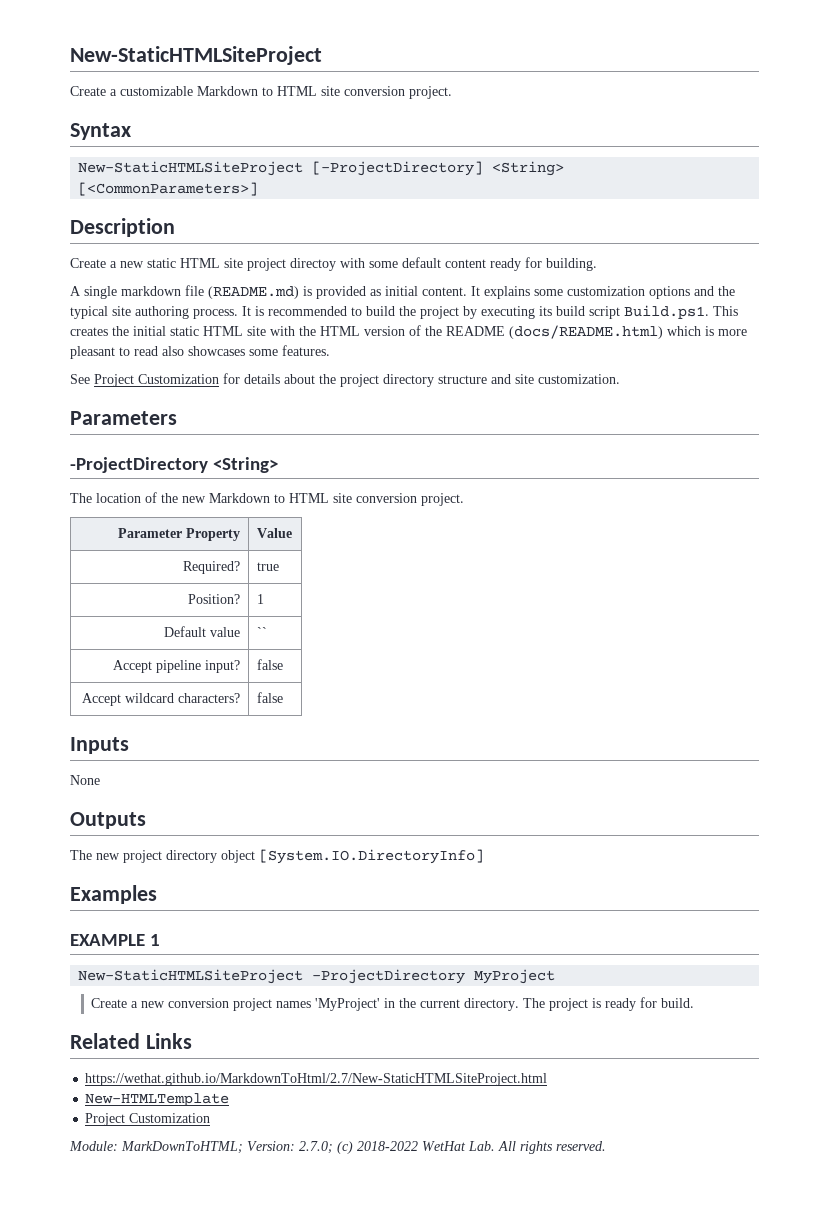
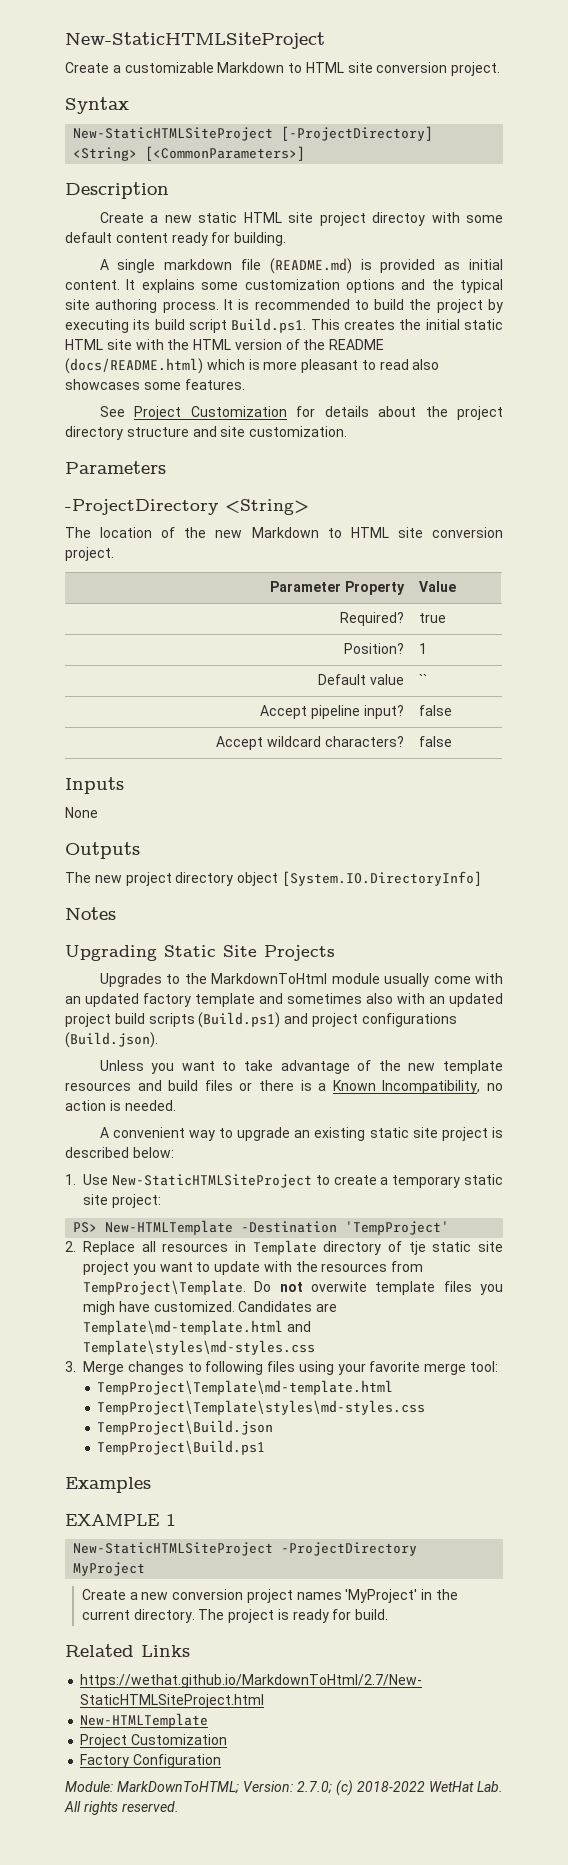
+ Notes
+ Upgrading Static Site Projects
+ Upgrades to the MarkdownToHtml module usually come with an updated factory template and sometimes also with an updated project build scripts (Build.ps1) and project configurations (Build.json).
+ Unless you want to take advantage of the new template resources and build files or there is a Known Incompatibility, no action is needed.
+ A convenient way to upgrade an existing static site project is described below:
+ 1. Use New-StaticHTMLSiteProject to create a temporary static site project:
+ PS> New-HTMLTemplate -Destination 'TempProject'
+ 2. Replace all resources in Template directory of tje static site project you want to update with the resources from TempProject\Template. Do not overwite template files you migh have customized. Candidates are Template\md-template.html and Template\styles\md-styles.css
+ 3. Merge changes to following files using your favorite merge tool:
+ TempProject\Template\md-template.html
+ TempProject\Template\styles\md-styles.css
+ TempProject\Build.json
+ TempProject\Build.ps1
+ Factory Configuration

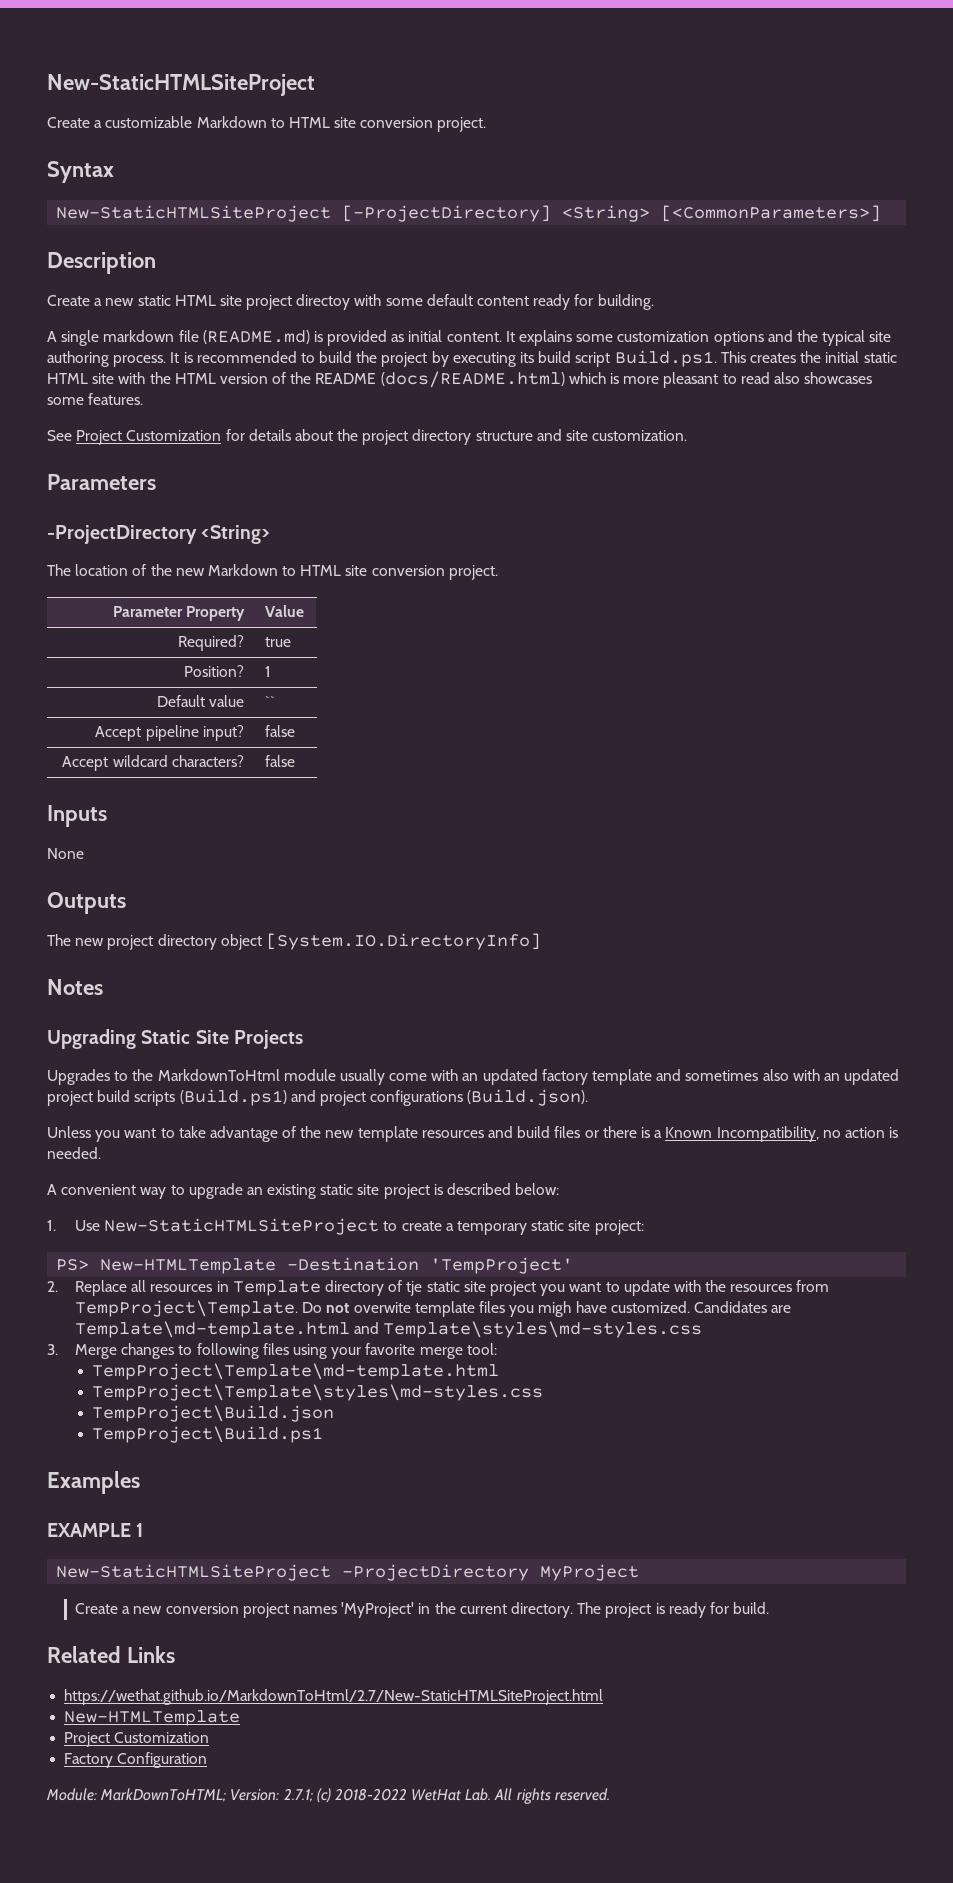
- Module: MarkDownToHTML; Version: 2.7.0; (c) 2018-2022 WetHat Lab. All rights reserved.
+ Module: MarkDownToHTML; Version: 2.7.1; (c) 2018-2022 WetHat Lab. All rights reserved.

